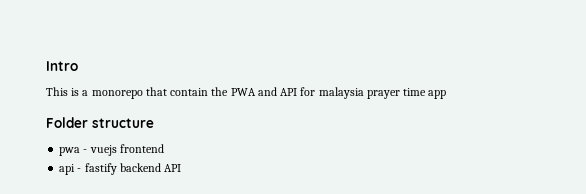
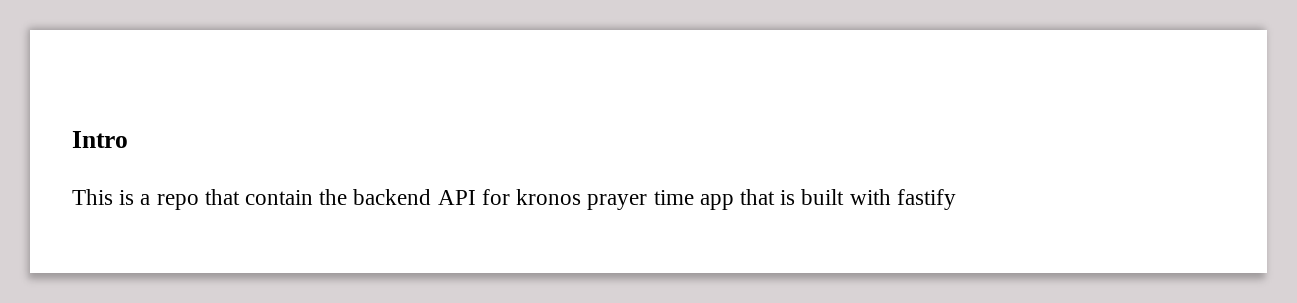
- This is a monorepo that contain the PWA and API for malaysia prayer time app
- Folder structure
- pwa - vuejs frontend
- api - fastify backend API
+ This is a repo that contain the backend API for kronos prayer time app that is built with fastify

